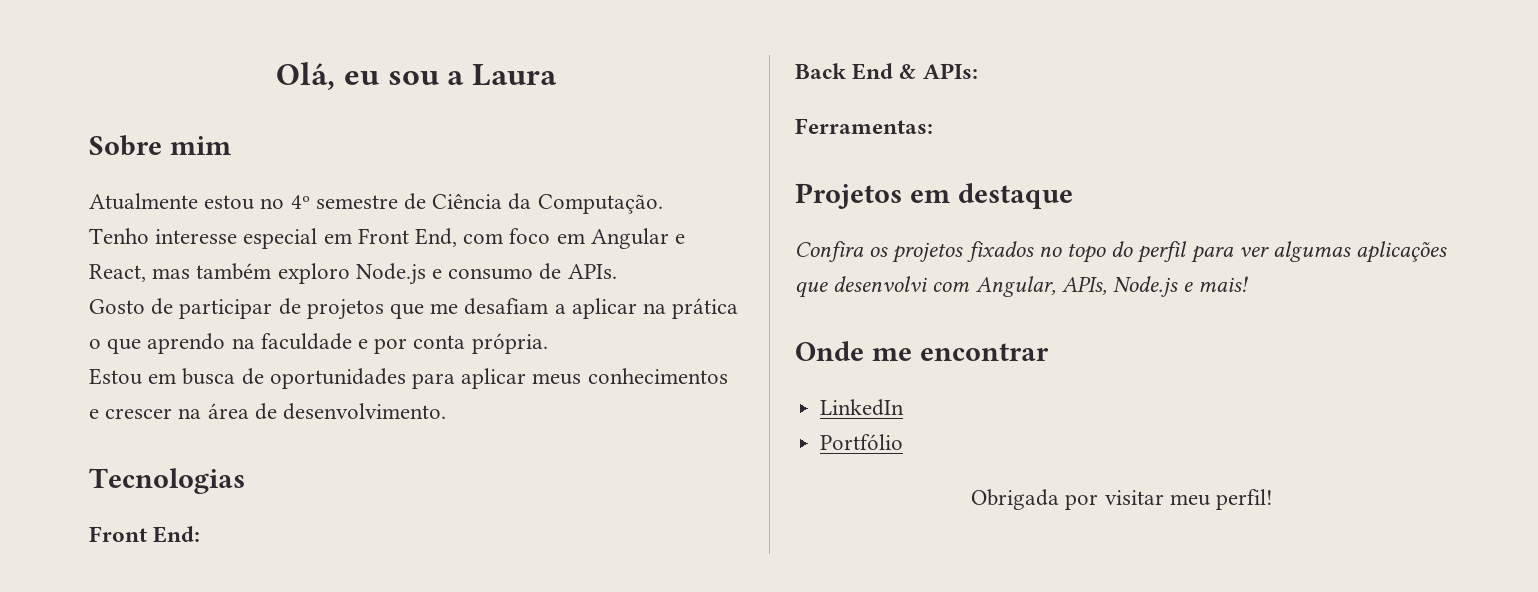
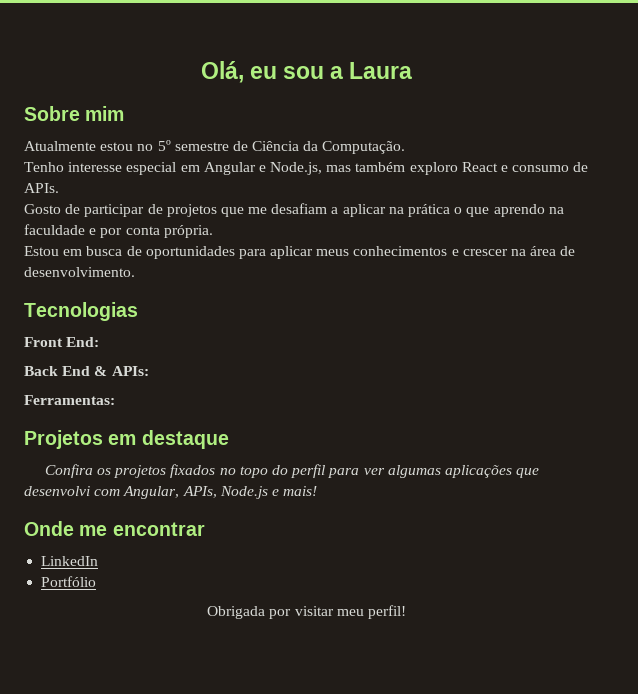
- Atualmente estou no 4º semestre de Ciência da Computação.
+ Atualmente estou no 5º semestre de Ciência da Computação.
- Tenho interesse especial em Front End, com foco em Angular e React, mas também exploro Node.js e consumo de APIs.
+ Tenho interesse especial em Angular e Node.js, mas também exploro React e consumo de APIs.

